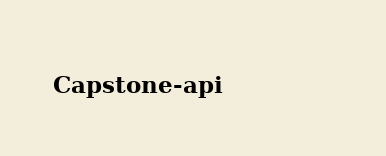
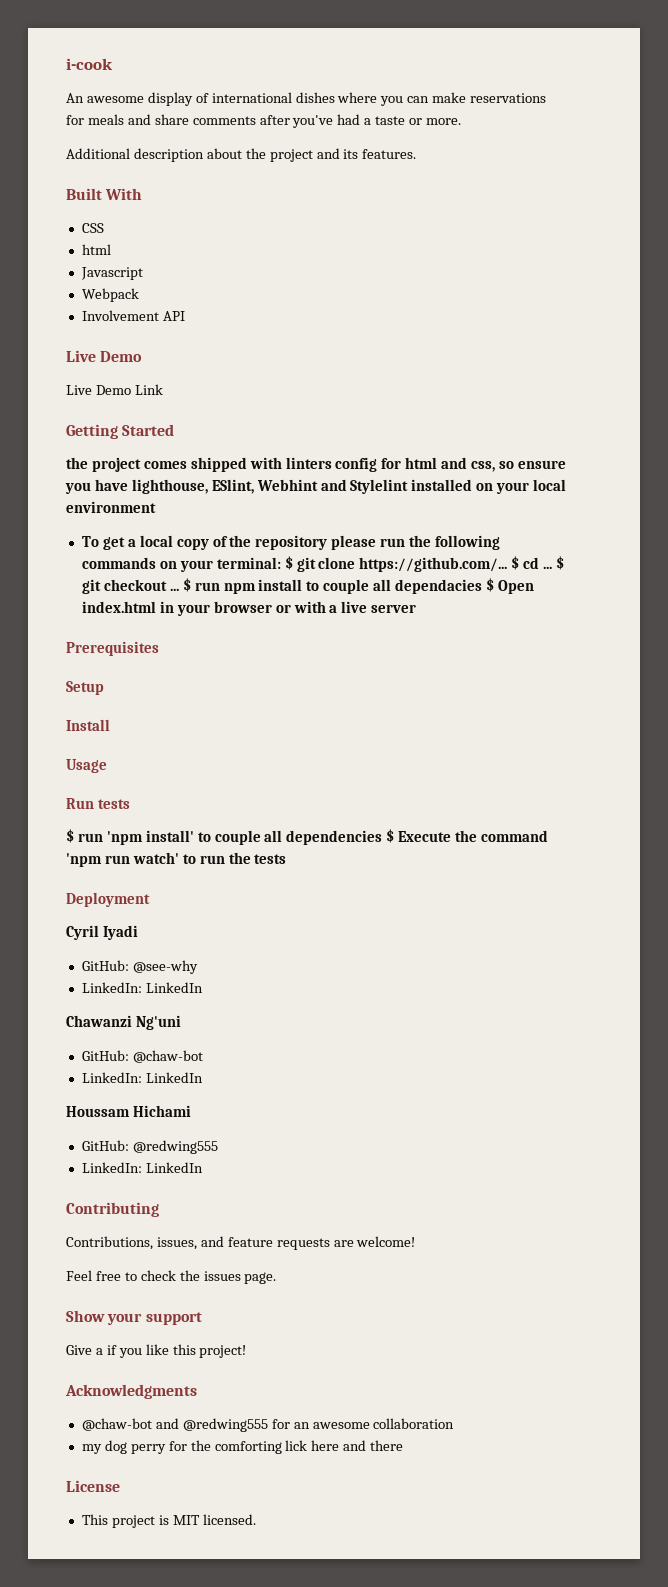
- Capstone-api
+ i-cook
+ An awesome display of international dishes where you can make reservations for meals and share comments after you've had a taste or more.
+ Additional description about the project and its features.
+ Built With
+ CSS
+ html
+ Javascript
+ Webpack
+ Involvement API
+ Live Demo
+ Live Demo Link
+ Getting Started
+ the project comes shipped with linters config for html and css, so ensure you have lighthouse, ESlint, Webhint and Stylelint installed on your local environment
+ To get a local copy of the repository please run the following commands on your terminal: $ git clone https://github.com/... $ cd ... $ git checkout ... $ run npm install to couple all dependacies $ Open index.html in your browser or with a live server
+ Prerequisites
+ Setup
+ Install
+ Usage
+ Run tests
+ $ run 'npm install' to couple all dependencies $ Execute the command 'npm run watch' to run the tests
+ Deployment
+ Cyril Iyadi
+ GitHub: @see-why
+ LinkedIn: LinkedIn
+ Chawanzi Ng'uni
+ GitHub: @chaw-bot
+ LinkedIn: LinkedIn
+ Houssam Hichami
+ GitHub: @redwing555
+ LinkedIn: LinkedIn
+ Contributing
+ Contributions, issues, and feature requests are welcome!
+ Feel free to check the issues page.
+ Show your support
+ Give a if you like this project!
+ Acknowledgments
+ @chaw-bot and @redwing555 for an awesome collaboration
+ my dog perry for the comforting lick here and there
+ License
+ This project is MIT licensed.

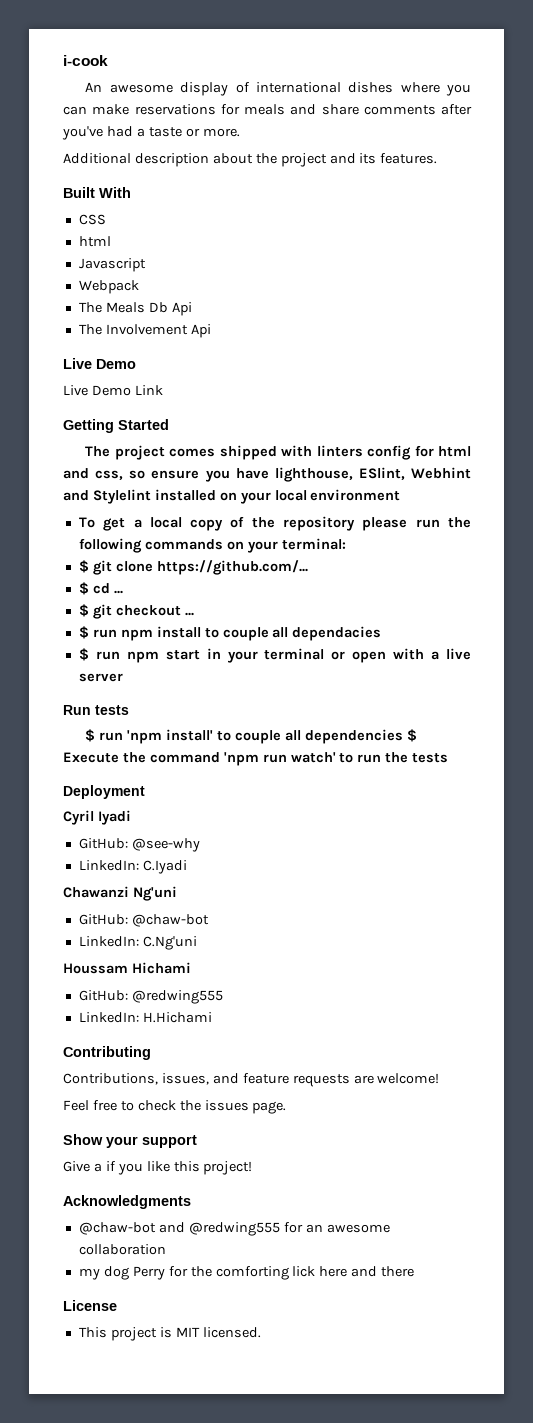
- Involvement API
+ The Meals Db Api
+ The Involvement Api
- the project comes shipped with linters config for html and css, so ensure you have lighthouse, ESlint, Webhint and Stylelint installed on your local environment
+ The project comes shipped with linters config for html and css, so ensure you have lighthouse, ESlint, Webhint and Stylelint installed on your local environment
- To get a local copy of the repository please run the following commands on your terminal: $ git clone https://github.com/... $ cd ... $ git checkout ... $ run npm install to couple all dependacies $ Open index.html in your browser or with a live server
+ To get a local copy of the repository please run the following commands on your terminal:
+ $ git clone https://github.com/...
+ $ cd ...
+ $ git checkout ...
+ $ run npm install to couple all dependacies
+ $ run npm start in your terminal or open with a live server
- Prerequisites
- Setup
- Install
- Usage
  GitHub: @see-why
- LinkedIn: LinkedIn
+ LinkedIn: C.Iyadi
  GitHub: @chaw-bot
- LinkedIn: LinkedIn
+ LinkedIn: C.Ng'uni
  GitHub: @redwing555
- LinkedIn: LinkedIn
+ LinkedIn: H.Hichami
- my dog perry for the comforting lick here and there
+ my dog Perry for the comforting lick here and there

